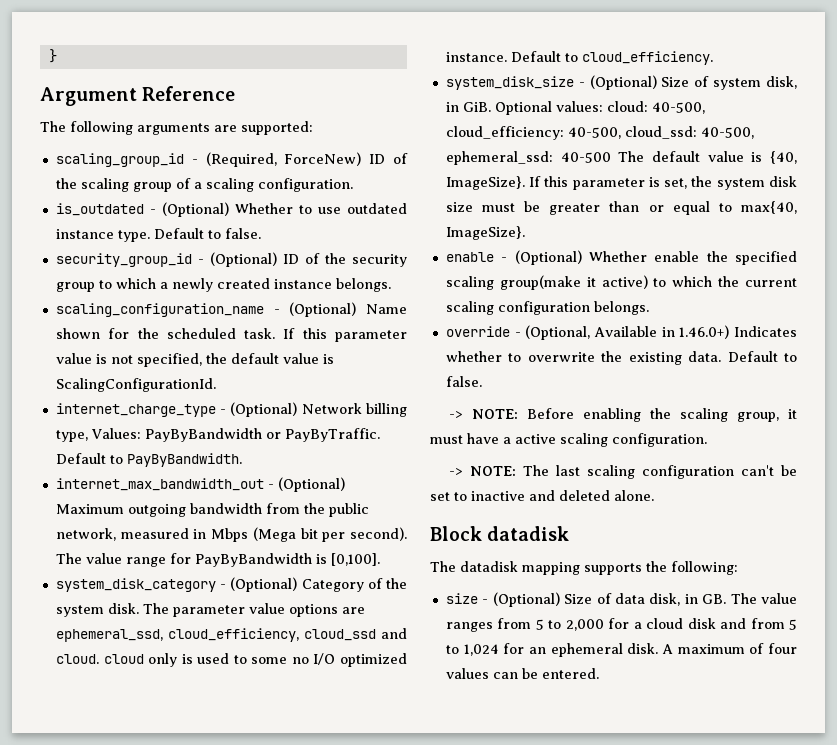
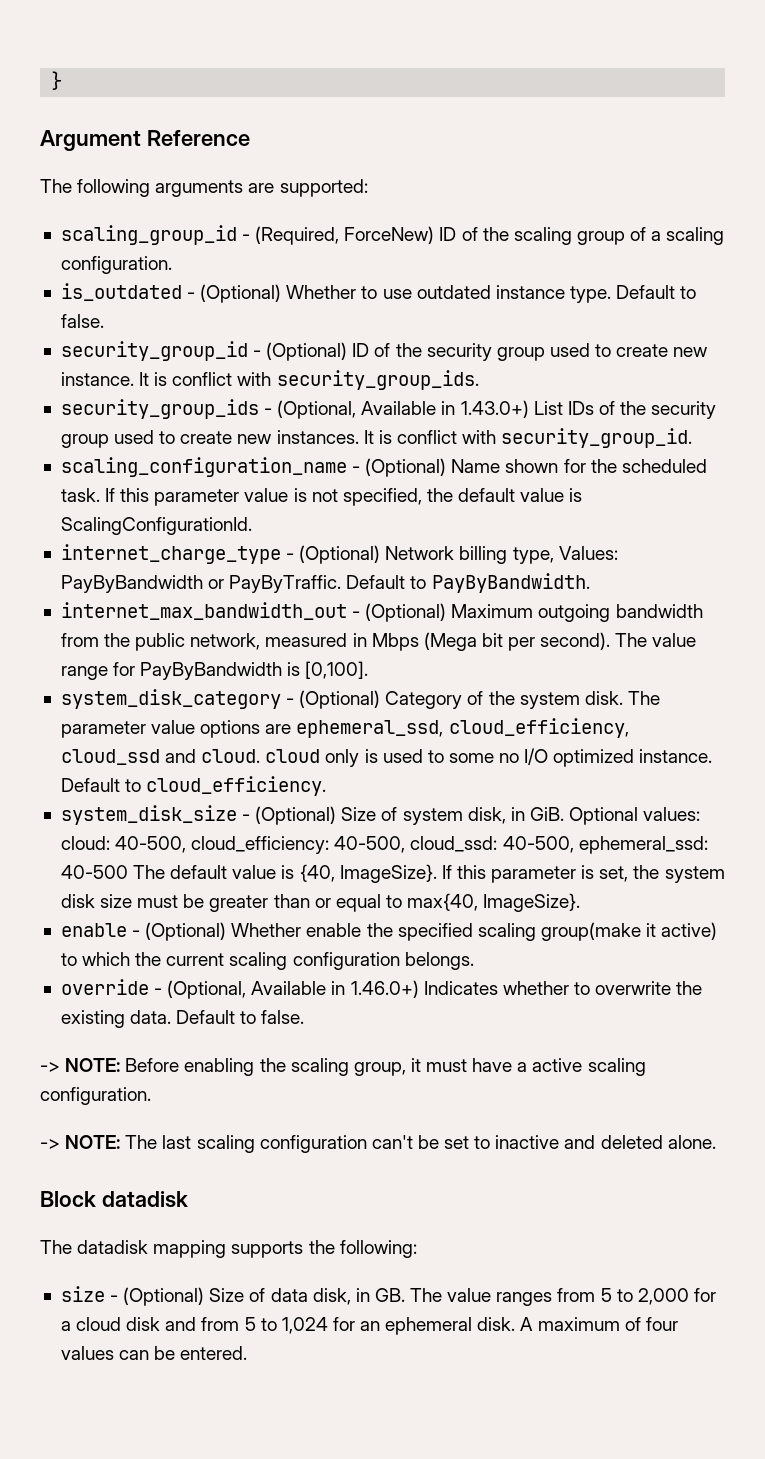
- security_group_id - (Optional) ID of the security group to which a newly created instance belongs.
+ security_group_id - (Optional) ID of the security group used to create new instance. It is conflict with security_group_ids.
+ security_group_ids - (Optional, Available in 1.43.0+) List IDs of the security group used to create new instances. It is conflict with security_group_id.

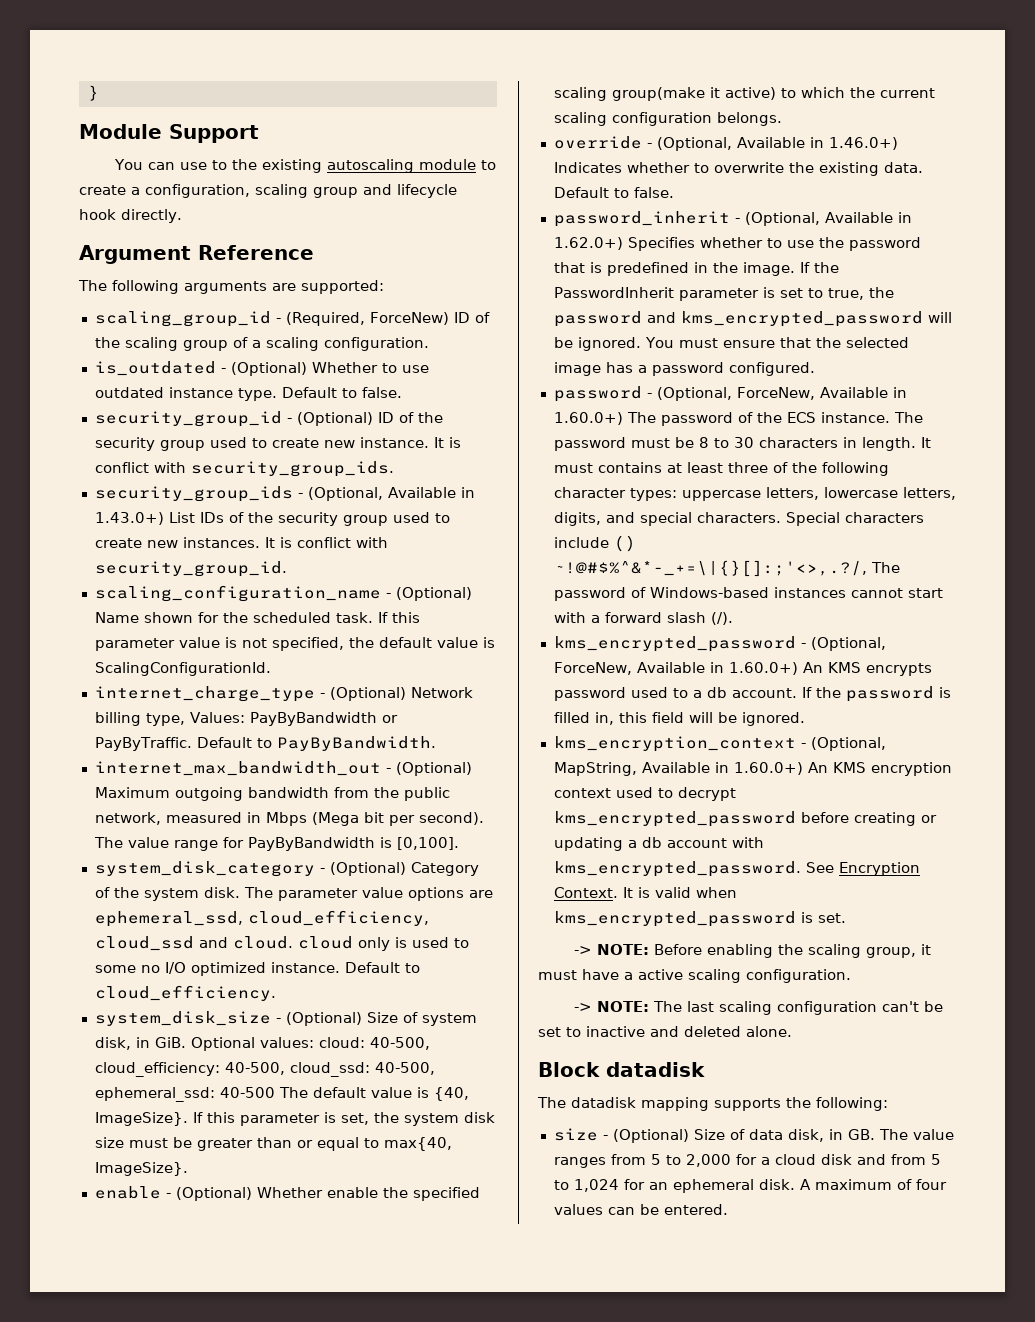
+ Module Support
+ You can use to the existing autoscaling module to create a configuration, scaling group and lifecycle hook directly.
+ password_inherit - (Optional, Available in 1.62.0+) Specifies whether to use the password that is predefined in the image. If the PasswordInherit parameter is set to true, the password and kms_encrypted_password will be ignored. You must ensure that the selected image has a password configured.
+ password - (Optional, ForceNew, Available in 1.60.0+) The password of the ECS instance. The password must be 8 to 30 characters in length. It must contains at least three of the following character types: uppercase letters, lowercase letters, digits, and special characters. Special characters include () ~!@#$%^&*-_+=\|{}[]:;'<>,.?/, The password of Windows-based instances cannot start with a forward slash (/).
+ kms_encrypted_password - (Optional, ForceNew, Available in 1.60.0+) An KMS encrypts password used to a db account. If the password is filled in, this field will be ignored.
+ kms_encryption_context - (Optional, MapString, Available in 1.60.0+) An KMS encryption context used to decrypt kms_encrypted_password before creating or updating a db account with kms_encrypted_password. See Encryption Context. It is valid when kms_encrypted_password is set.

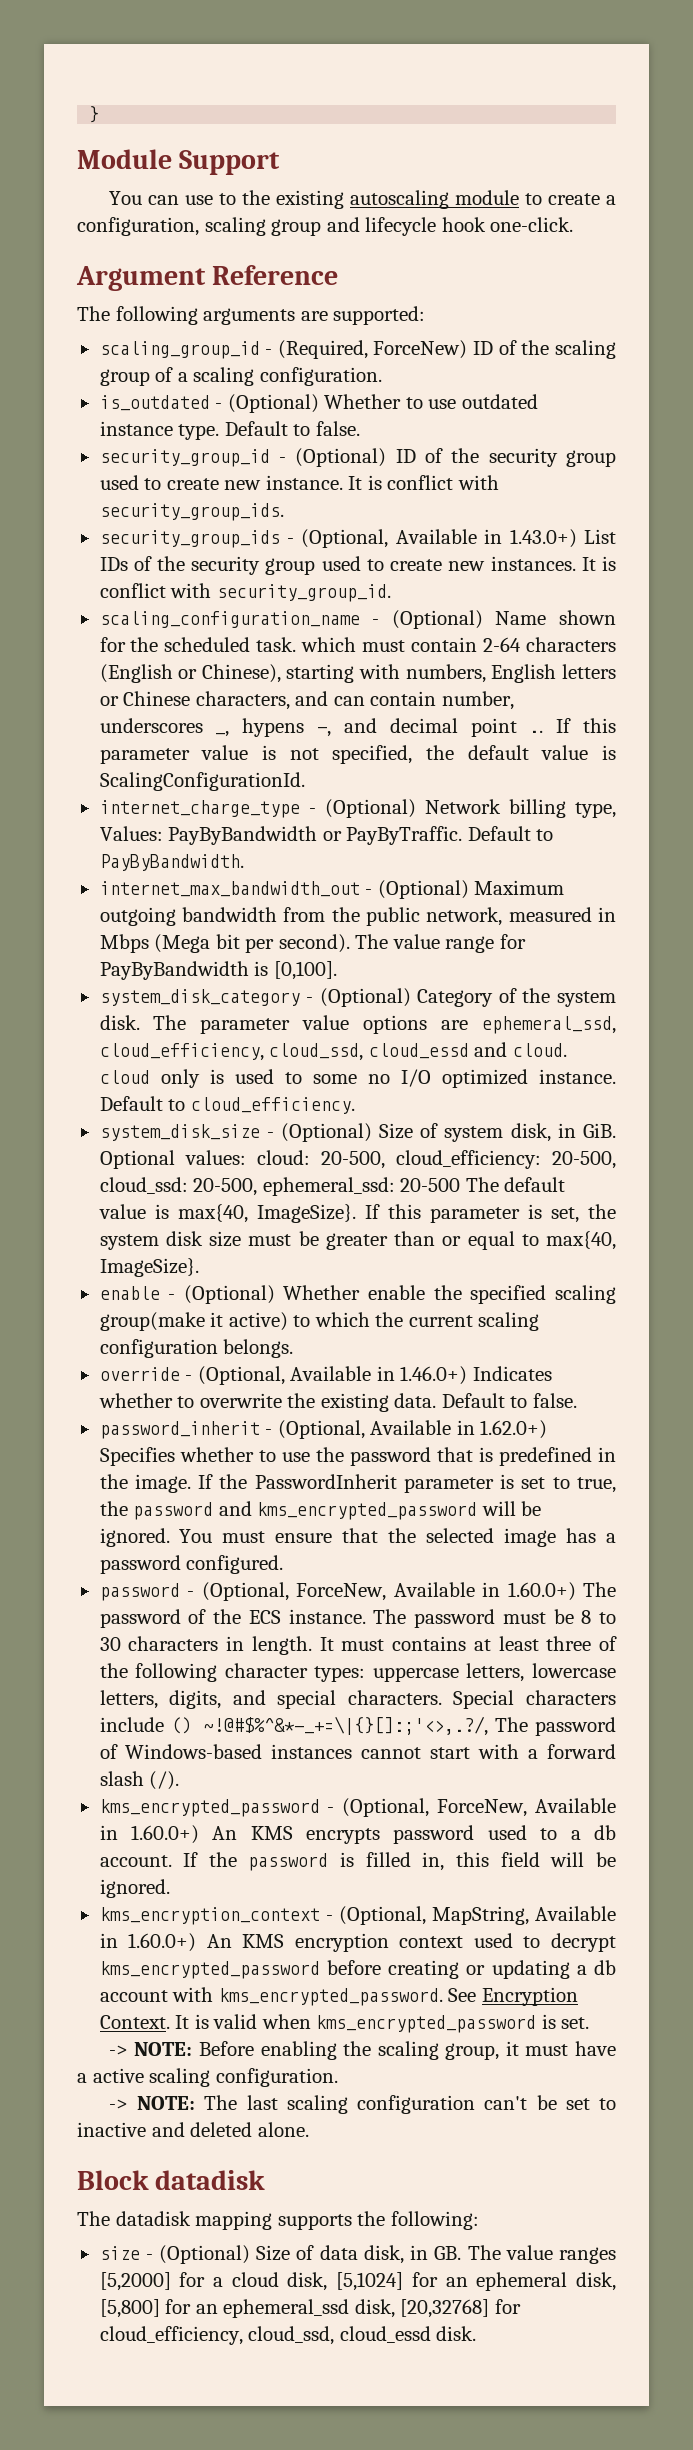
- You can use to the existing autoscaling module to create a configuration, scaling group and lifecycle hook directly.
+ You can use to the existing autoscaling module to create a configuration, scaling group and lifecycle hook one-click.
- scaling_configuration_name - (Optional) Name shown for the scheduled task.
+ scaling_configuration_name - (Optional) Name shown for the scheduled task. which must contain 2-64 characters (English or Chinese), starting with numbers, English letters or Chinese characters, and can contain number, underscores _, hypens -, and decimal point ..
- The parameter value options are ephemeral_ssd, cloud_efficiency, cloud_ssd and cloud. cloud only is used to some no I/O optimized instance.
+ The parameter value options are ephemeral_ssd, cloud_efficiency, cloud_ssd, cloud_essd and cloud. cloud only is used to some no I/O optimized instance.
- system_disk_size - (Optional) Size of system disk, in GiB. Optional values: cloud: 40-500, cloud_efficiency: 40-500, cloud_ssd: 40-500, ephemeral_ssd: 40-500 The default value is {40, ImageSize}.
+ system_disk_size - (Optional) Size of system disk, in GiB. Optional values: cloud: 20-500, cloud_efficiency: 20-500, cloud_ssd: 20-500, ephemeral_ssd: 20-500 The default value is max{40, ImageSize}.
- size - (Optional) Size of data disk, in GB. The value ranges from 5 to 2,000 for a cloud disk and from 5 to 1,024 for an ephemeral disk. A maximum of four values can be entered.
+ size - (Optional) Size of data disk, in GB. The value ranges [5,2000] for a cloud disk, [5,1024] for an ephemeral disk, [5,800] for an ephemeral_ssd disk, [20,32768] for cloud_efficiency, cloud_ssd, cloud_essd disk.

